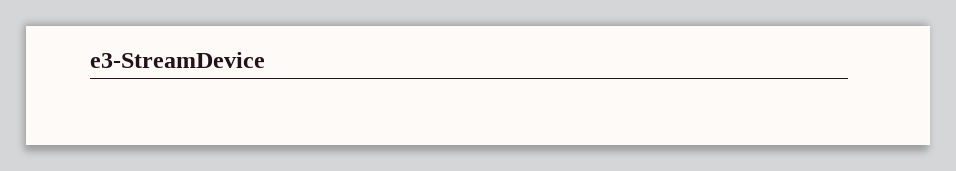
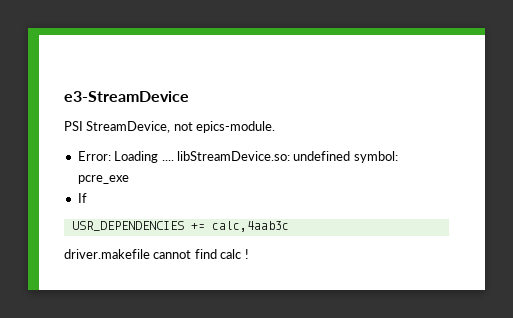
+ PSI StreamDevice, not epics-module.
+ Error: Loading .... libStreamDevice.so: undefined symbol: pcre_exe
+ If
+ USR_DEPENDENCIES += calc,4aab3c
+ driver.makefile cannot find calc !

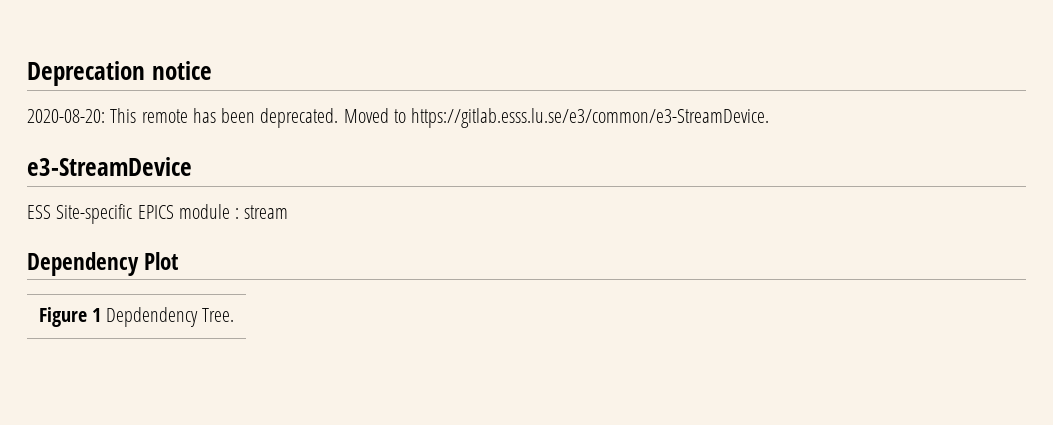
+ Deprecation notice
+ 2020-08-20: This remote has been deprecated. Moved to https://gitlab.esss.lu.se/e3/common/e3-StreamDevice.
  e3-StreamDevice
- PSI StreamDevice, not epics-module.
- Error: Loading .... libStreamDevice.so: undefined symbol: pcre_exe
- If
- USR_DEPENDENCIES += calc,4aab3c
- driver.makefile cannot find calc !
+ ESS Site-specific EPICS module : stream
+ Dependency Plot
+ Figure 1 Depdendency Tree.

